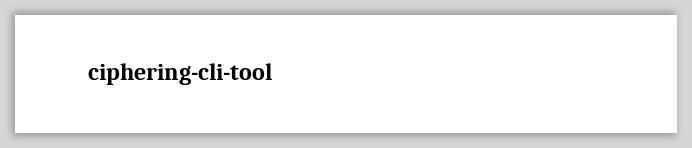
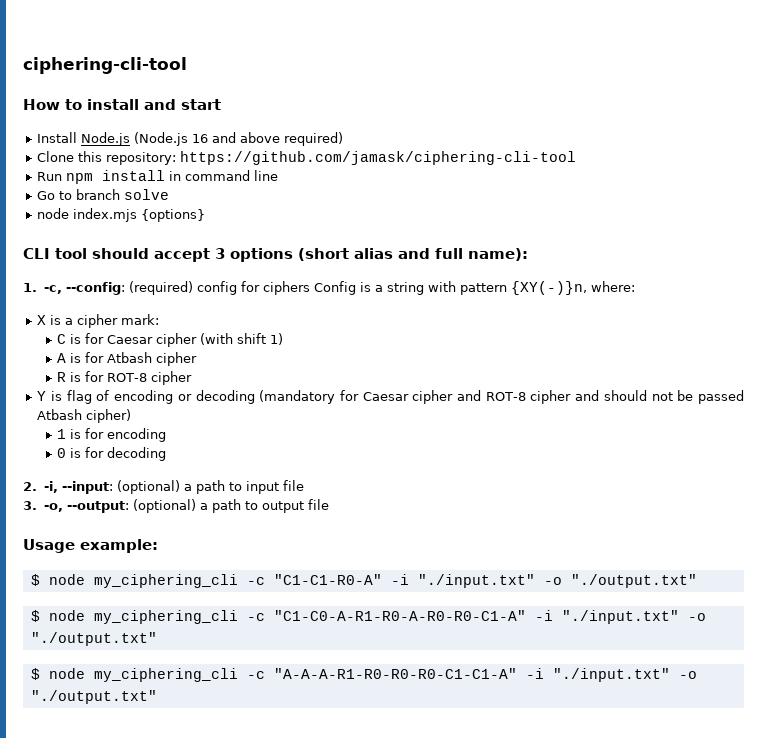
+ How to install and start
+ Install Node.js (Node.js 16 and above required)
+ Clone this repository: https://github.com/jamask/ciphering-cli-tool
+ Run npm install in command line
+ Go to branch solve
+ node index.mjs {options}
+ CLI tool should accept 3 options (short alias and full name):
+ 1. -c, --config: (required) config for ciphers Config is a string with pattern {XY(-)}n, where:
+ X is a cipher mark:
+ C is for Caesar cipher (with shift 1)
+ A is for Atbash cipher
+ R is for ROT-8 cipher
+ Y is flag of encoding or decoding (mandatory for Caesar cipher and ROT-8 cipher and should not be passed Atbash cipher)
+ 1 is for encoding
+ 0 is for decoding
+ 2. -i, --input: (optional) a path to input file
+ 3. -o, --output: (optional) a path to output file
+ Usage example:
+ $ node my_ciphering_cli -c "C1-C1-R0-A" -i "./input.txt" -o "./output.txt"
+ $ node my_ciphering_cli -c "C1-C0-A-R1-R0-A-R0-R0-C1-A" -i "./input.txt" -o "./output.txt"
+ $ node my_ciphering_cli -c "A-A-A-R1-R0-R0-R0-C1-C1-A" -i "./input.txt" -o "./output.txt"

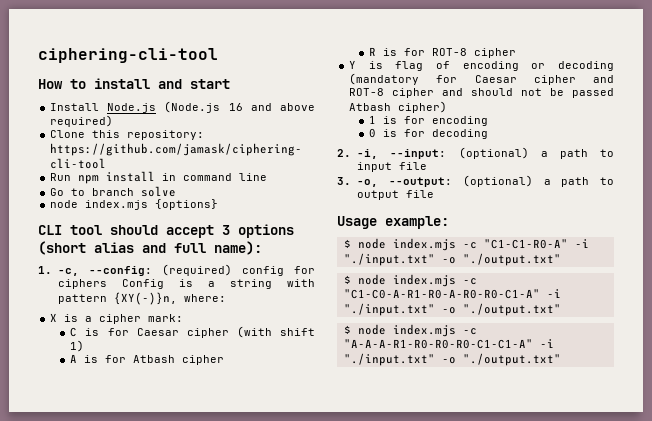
- $ node my_ciphering_cli -c "C1-C1-R0-A" -i "./input.txt" -o "./output.txt"
+ $ node index.mjs -c "C1-C1-R0-A" -i "./input.txt" -o "./output.txt"
- $ node my_ciphering_cli -c "C1-C0-A-R1-R0-A-R0-R0-C1-A" -i "./input.txt" -o "./output.txt"
+ $ node index.mjs -c "C1-C0-A-R1-R0-A-R0-R0-C1-A" -i "./input.txt" -o "./output.txt"
- $ node my_ciphering_cli -c "A-A-A-R1-R0-R0-R0-C1-C1-A" -i "./input.txt" -o "./output.txt"
+ $ node index.mjs -c "A-A-A-R1-R0-R0-R0-C1-C1-A" -i "./input.txt" -o "./output.txt"

